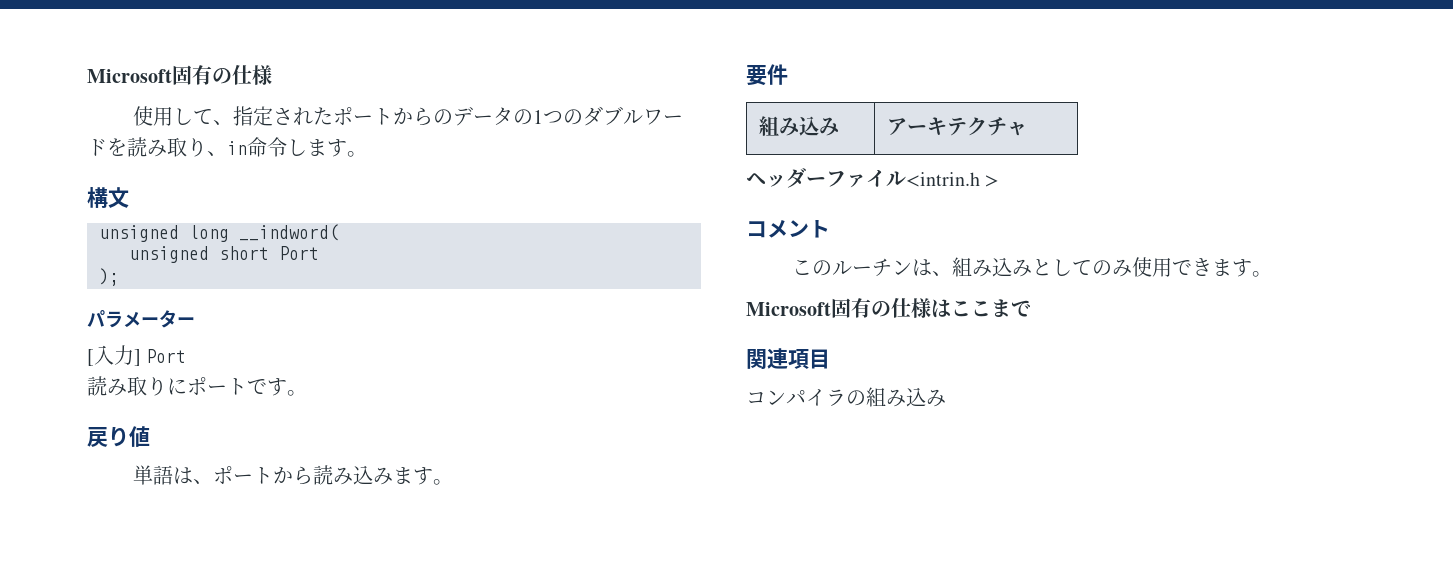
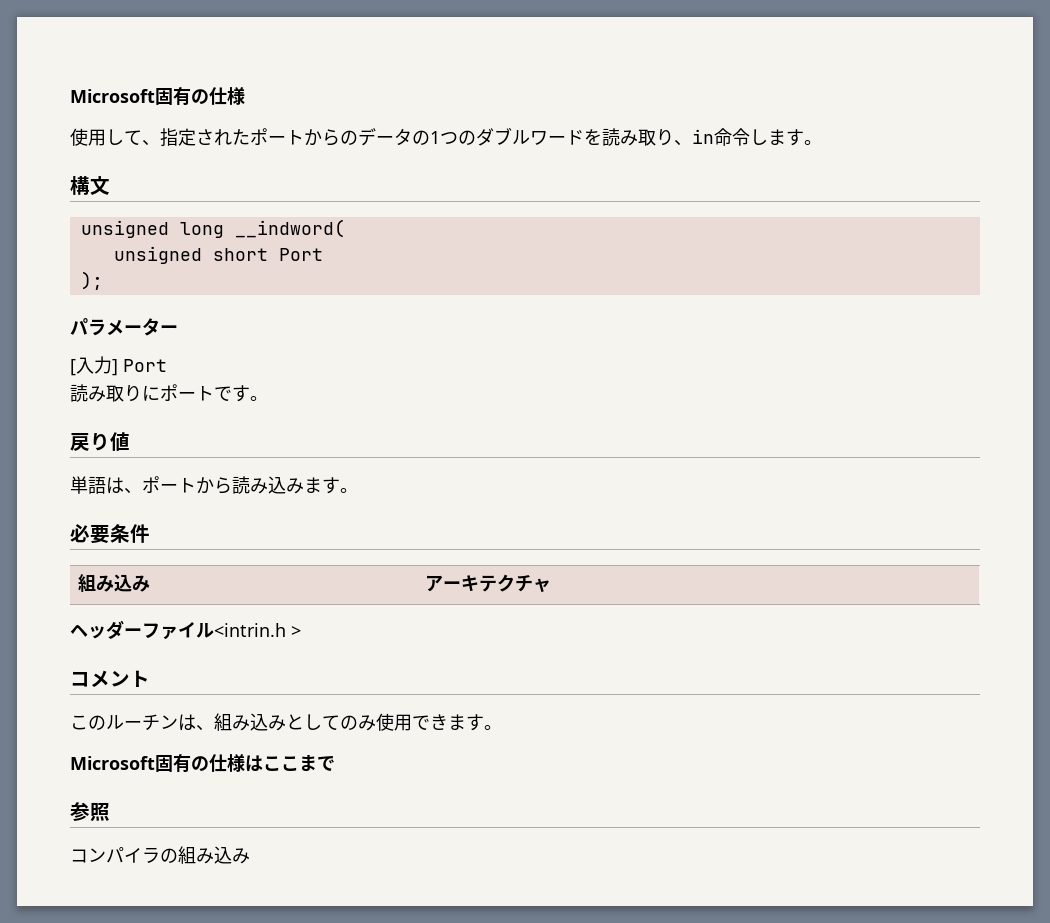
- 要件
+ 必要条件
- 関連項目
+ 参照

